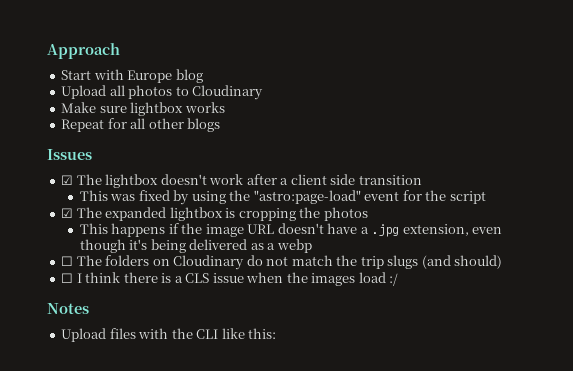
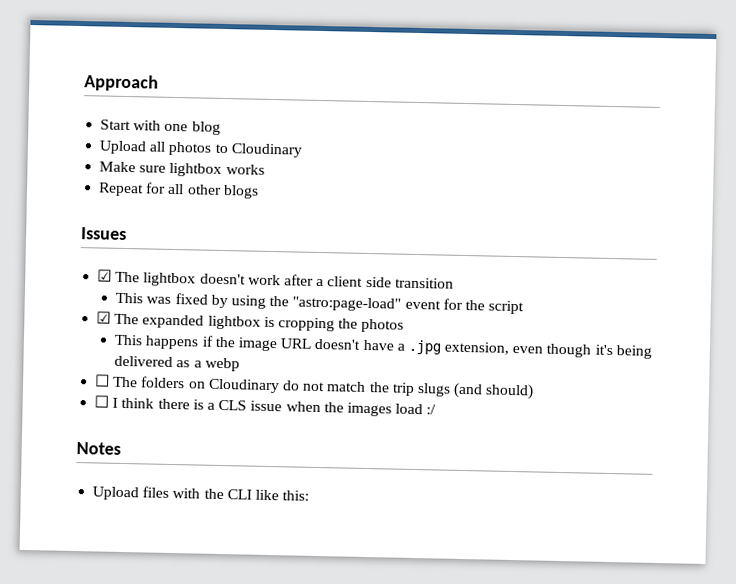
- Start with Europe blog
+ Start with one blog

